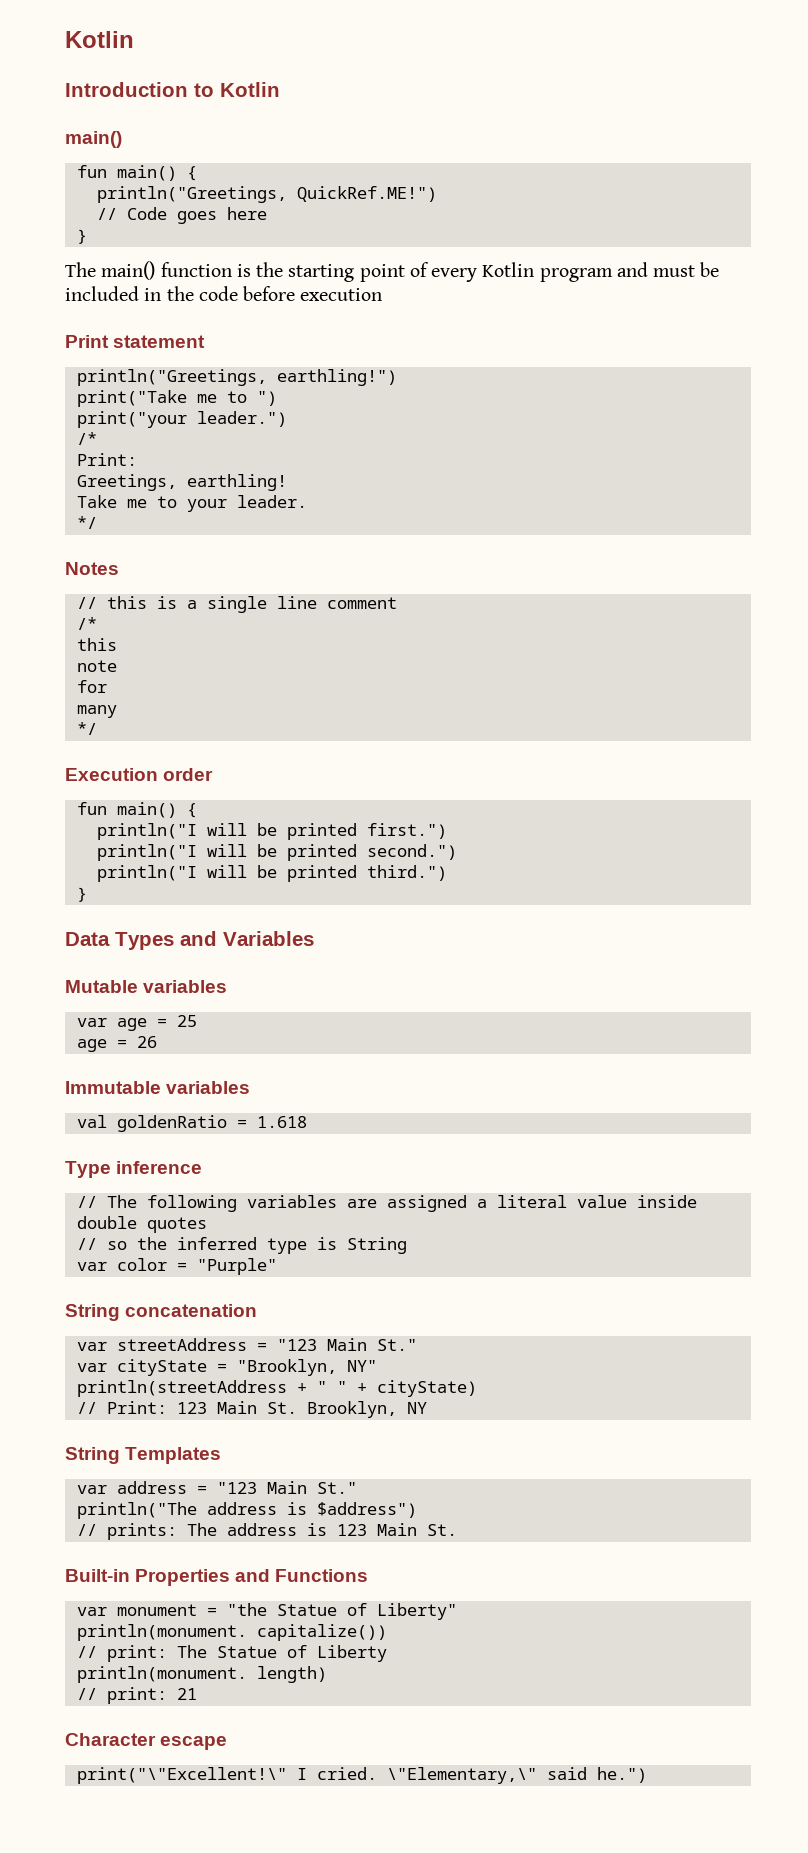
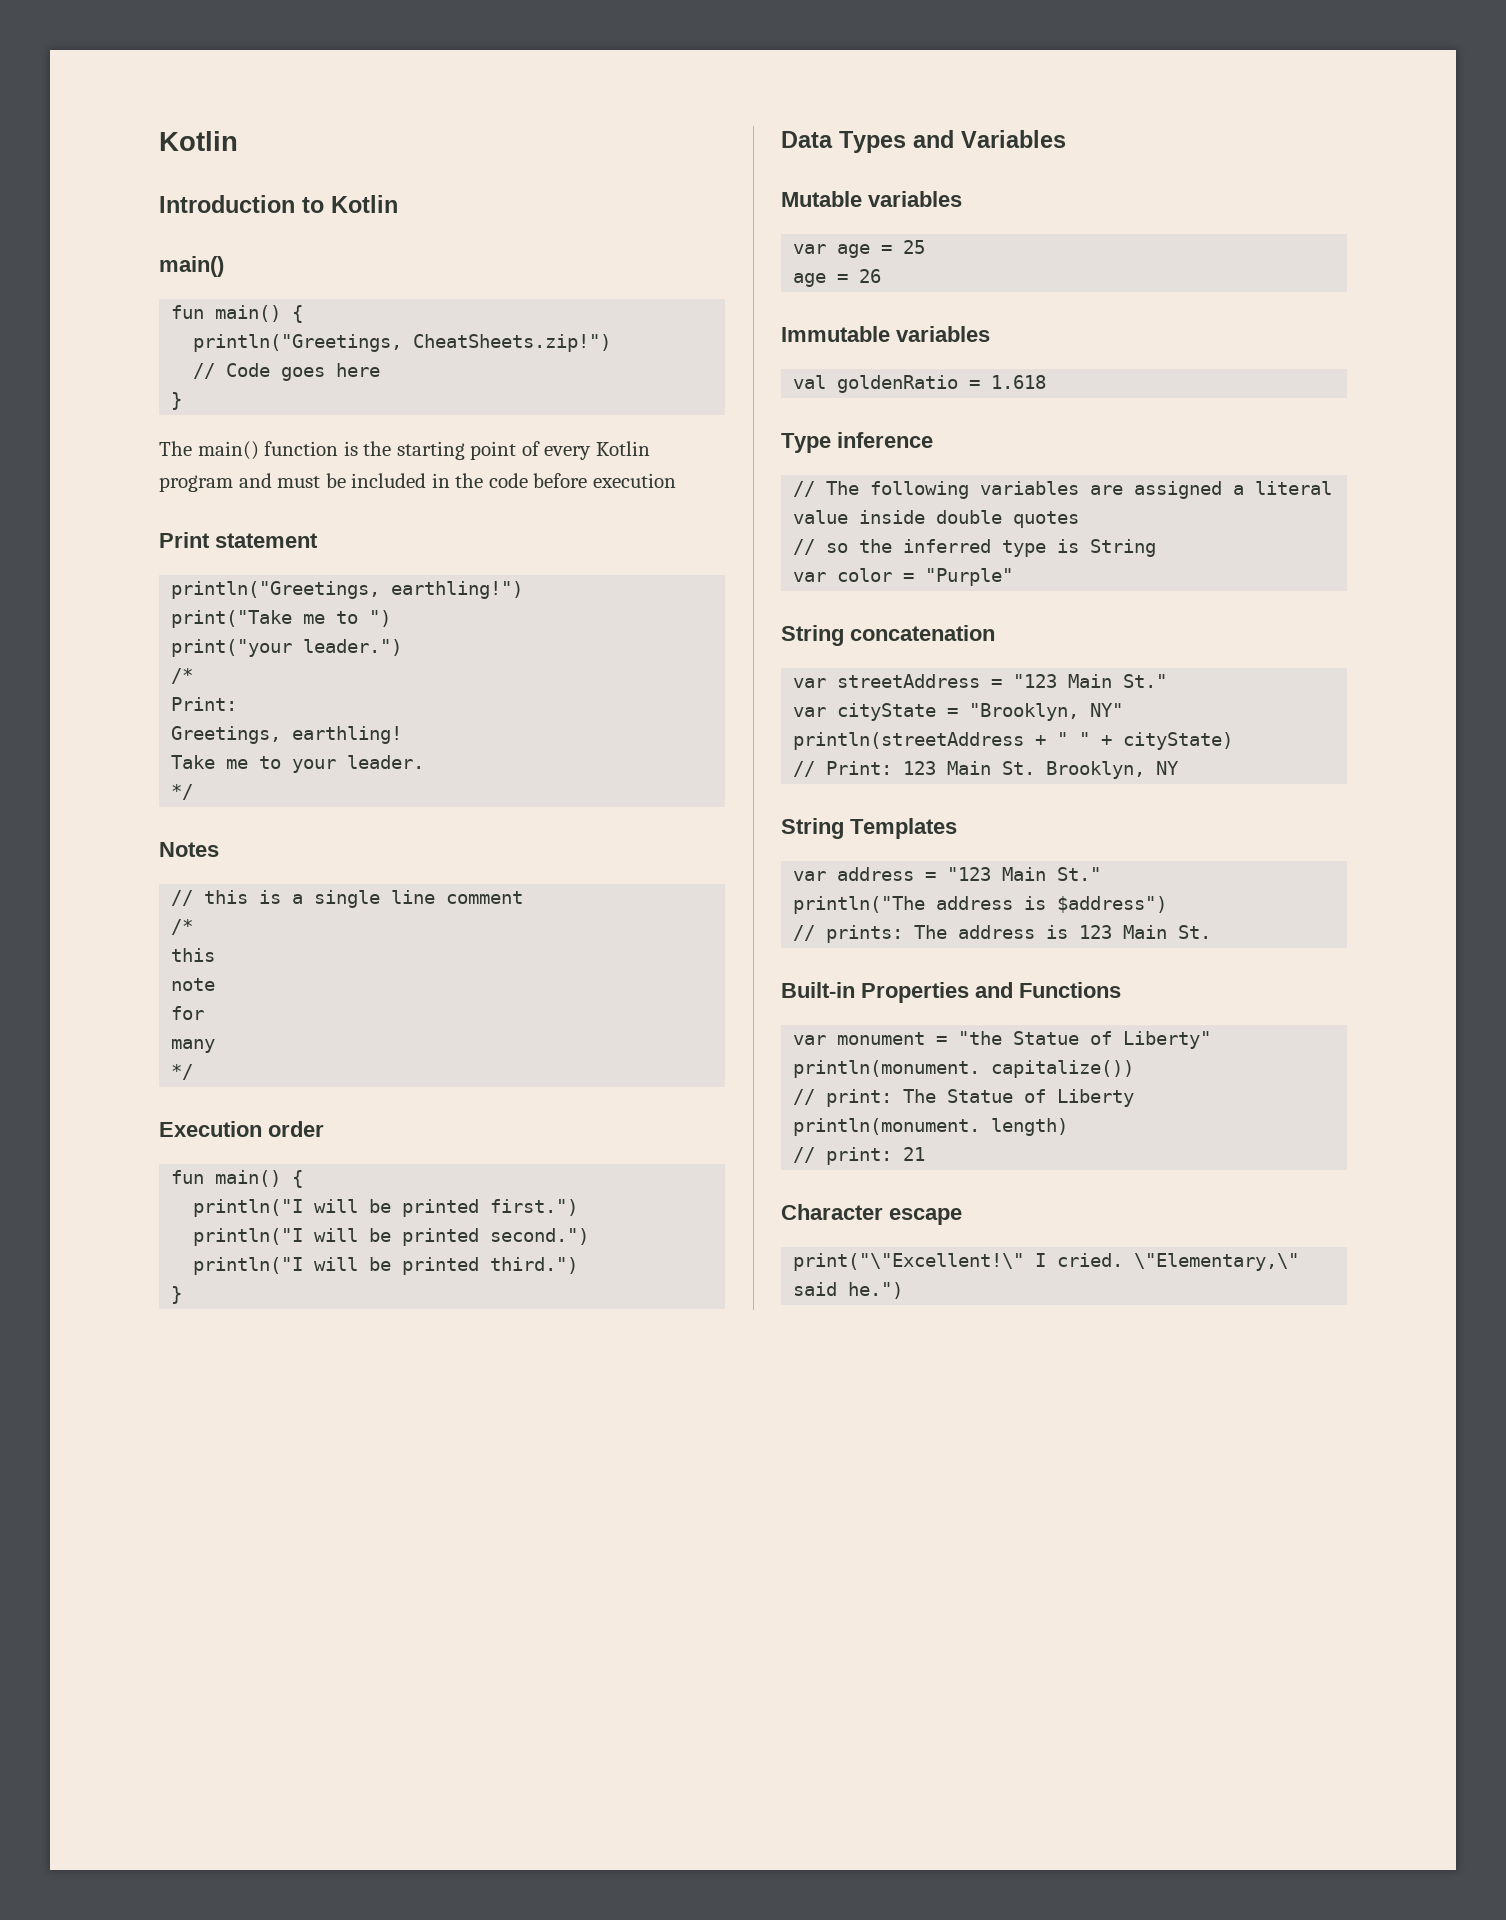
- println("Greetings, QuickRef.ME!")
+ println("Greetings, CheatSheets.zip!")

